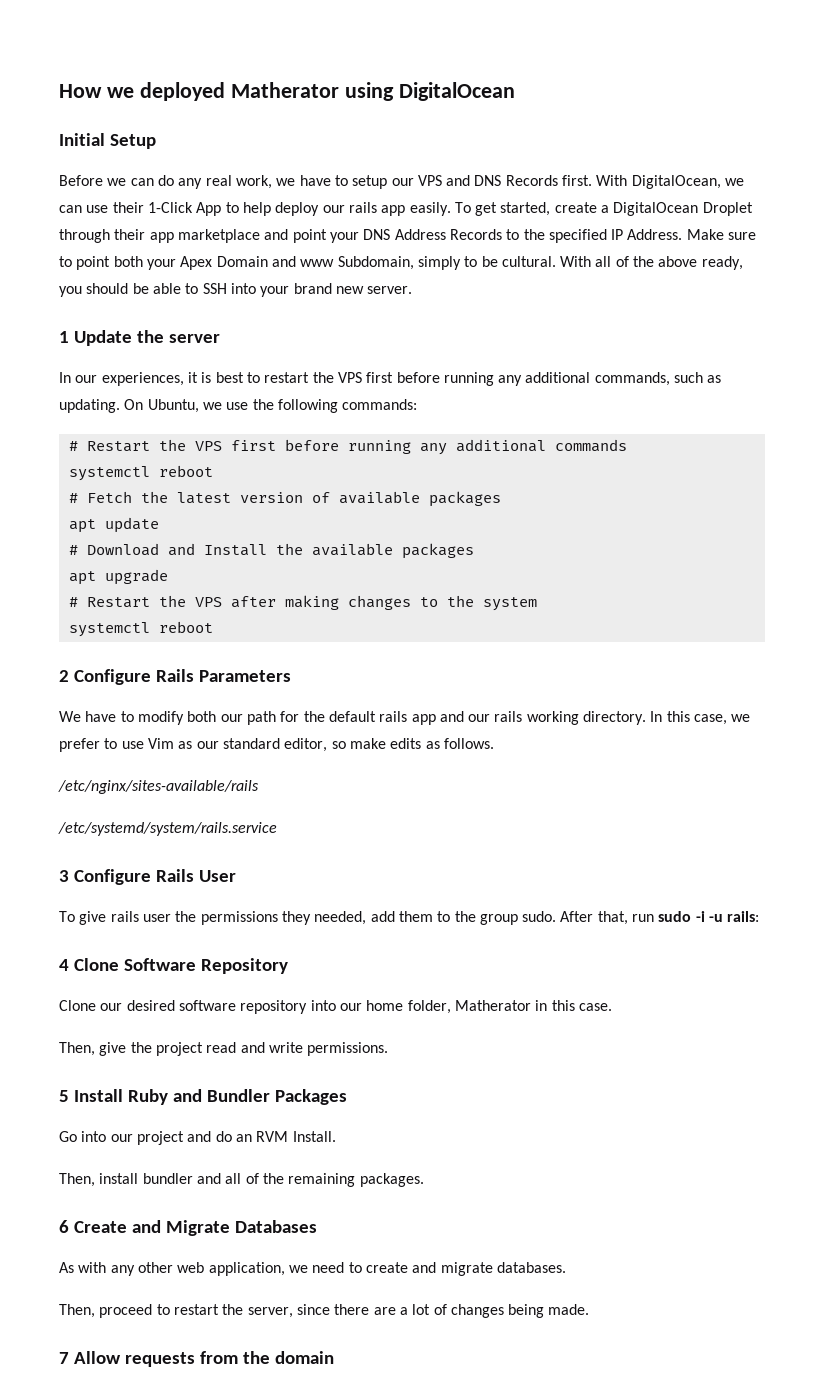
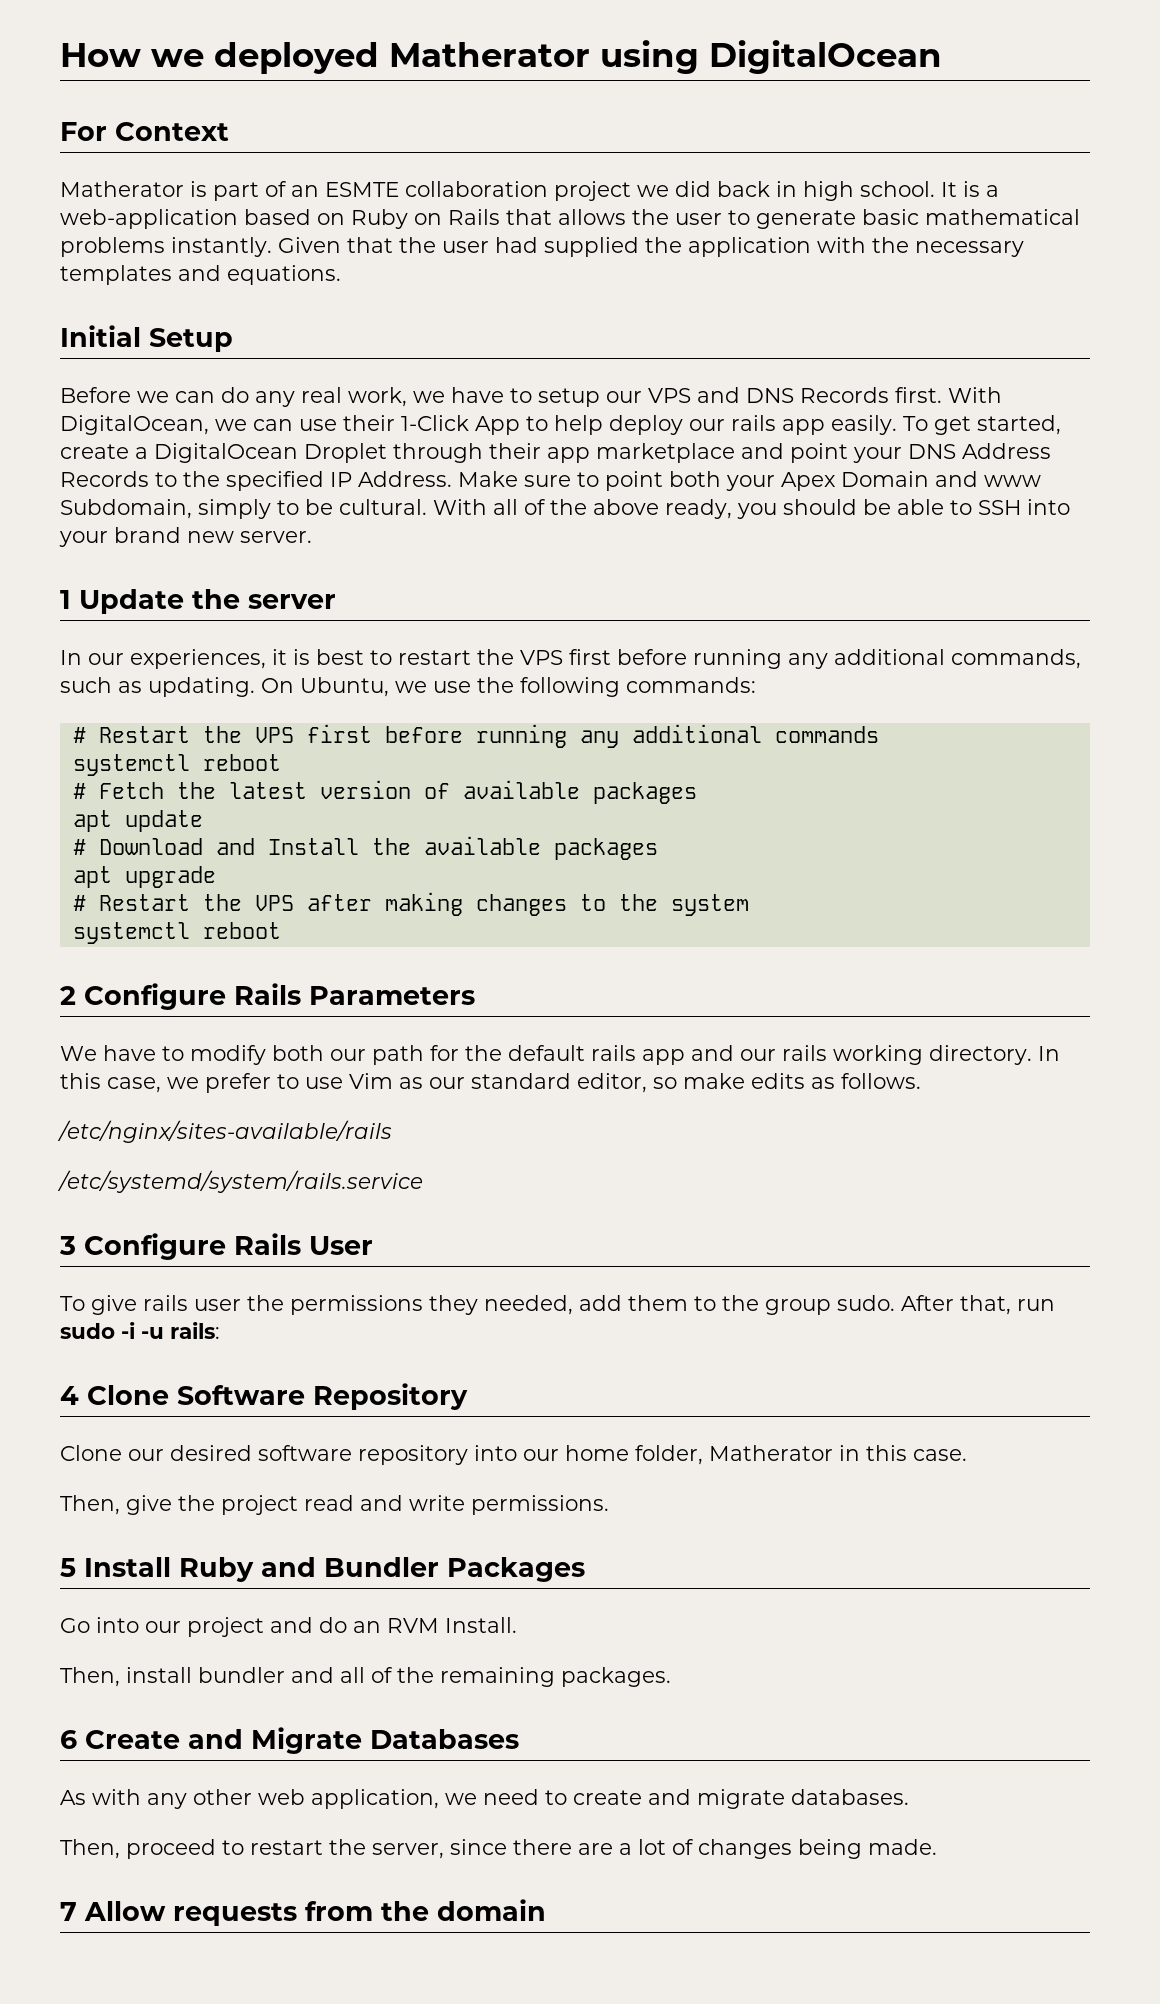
+ For Context
+ Matherator is part of an ESMTE collaboration project we did back in high school. It is a web-application based on Ruby on Rails that allows the user to generate basic mathematical problems instantly. Given that the user had supplied the application with the necessary templates and equations.

